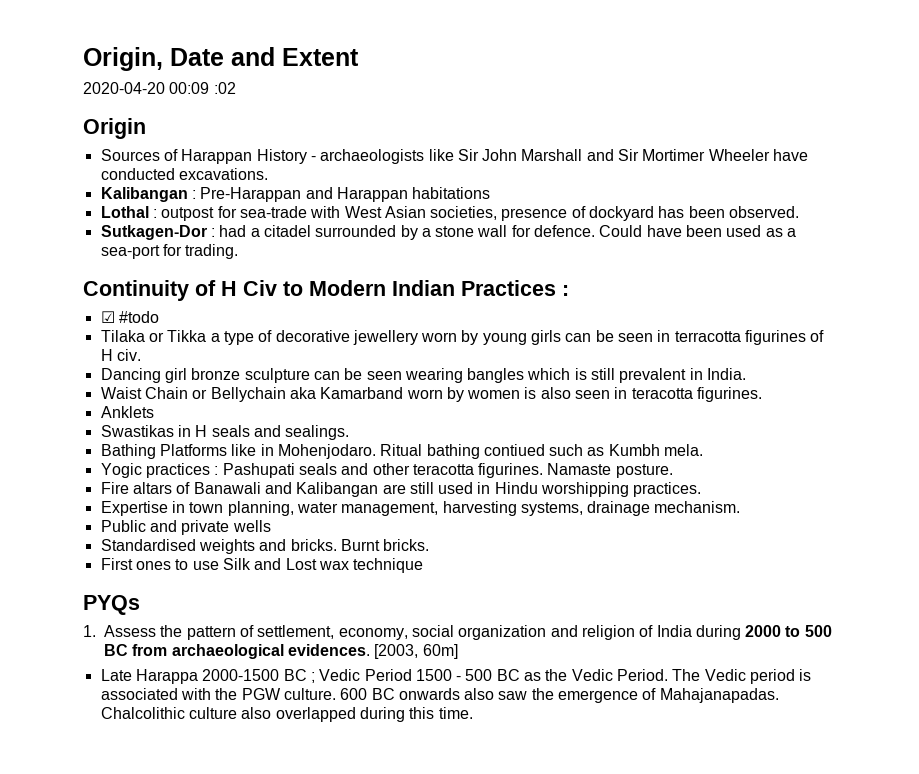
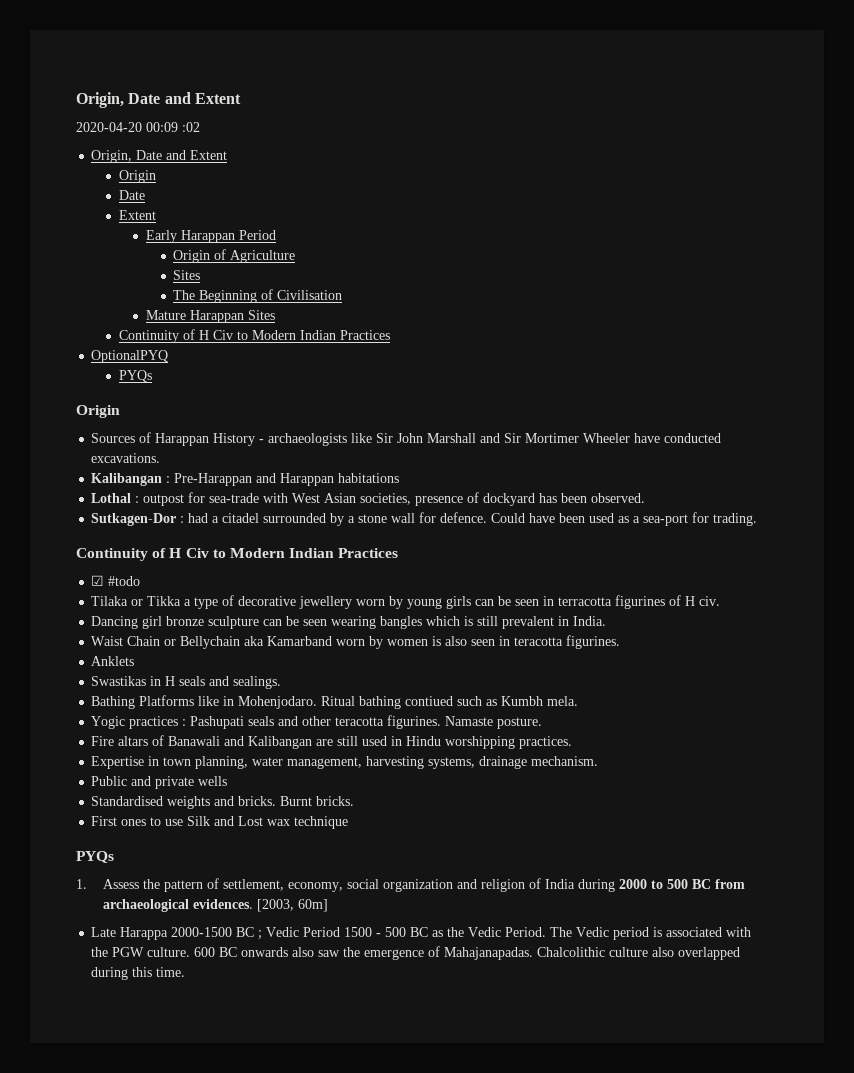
  2020-04-20 00:09 :02
+ Origin, Date and Extent
+ Origin
+ Date
+ Extent
+ Early Harappan Period
+ Origin of Agriculture
+ Sites
+ The Beginning of Civilisation
+ Mature Harappan Sites
+ Continuity of H Civ to Modern Indian Practices
+ OptionalPYQ
+ PYQs
  Could have been used as a sea-port for trading.
- Continuity of H Civ to Modern Indian Practices :
+ Continuity of H Civ to Modern Indian Practices

